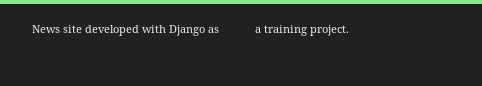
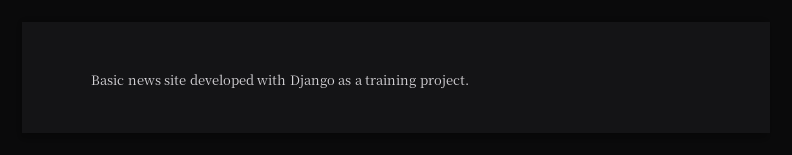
- News site developed with Django as a training project.
+ Basic news site developed with Django as a training project.

